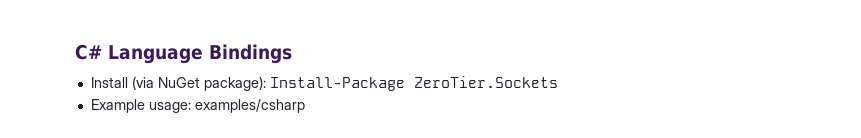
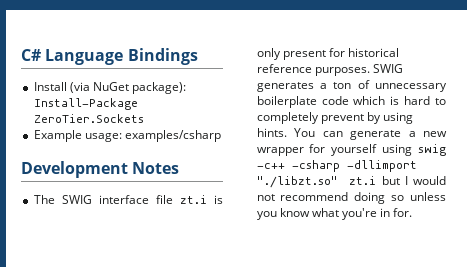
+ Development Notes
+ The SWIG interface file zt.i is only present for historical reference purposes. SWIG generates a ton of unnecessary boilerplate code which is hard to completely prevent by using hints. You can generate a new wrapper for yourself using swig -c++ -csharp -dllimport "./libzt.so" zt.i but I would not recommend doing so unless you know what you're in for.

